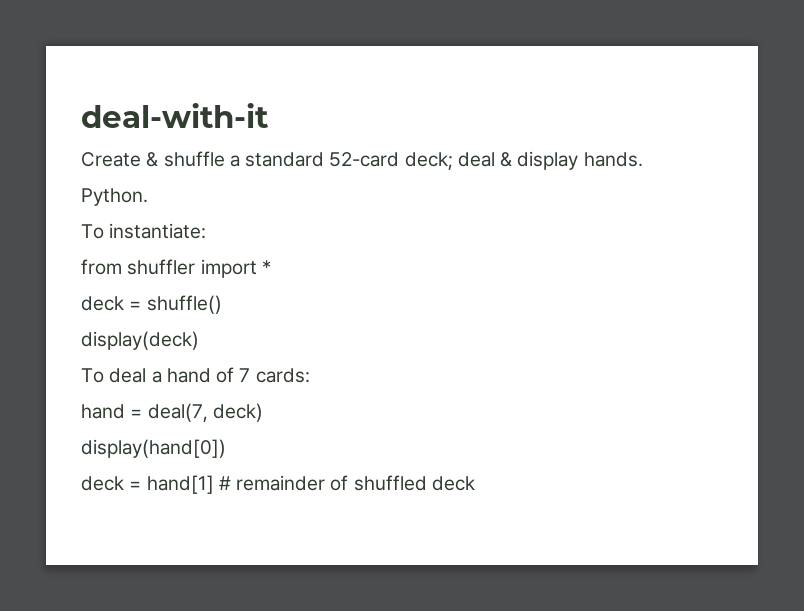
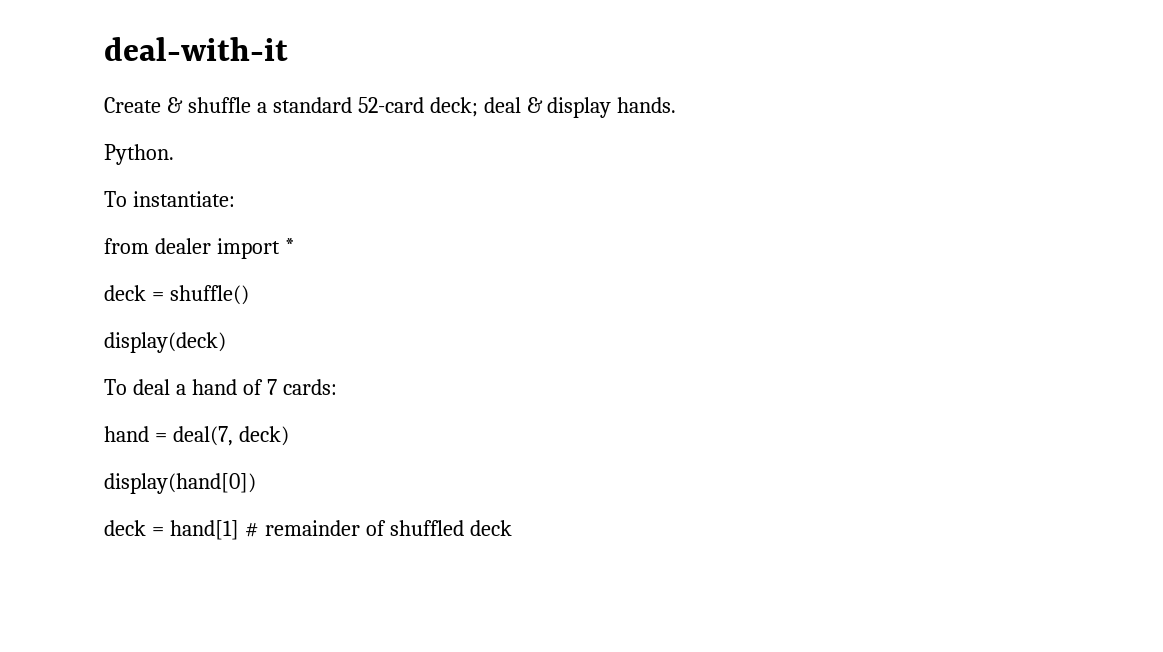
- from shuffler import *
+ from dealer import *

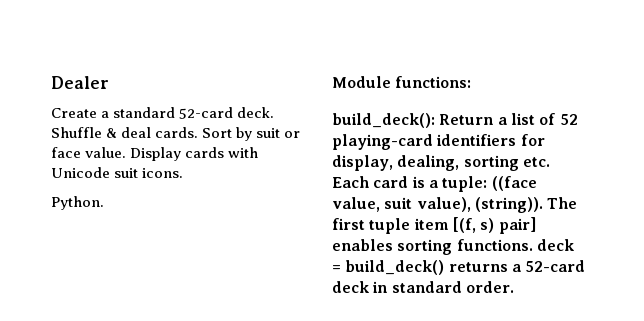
- deal-with-it
+ Dealer
- Create & shuffle a standard 52-card deck; deal & display hands.
+ Create a standard 52-card deck. Shuffle & deal cards. Sort by suit or face value. Display cards with Unicode suit icons.
  Python.
- To instantiate:
- from dealer import *
- deck = shuffle()
- display(deck)
- To deal a hand of 7 cards:
- hand = deal(7, deck)
- display(hand[0])
- deck = hand[1] # remainder of shuffled deck
+ Module functions:
+ build_deck(): Return a list of 52 playing-card identifiers for display, dealing, sorting etc. Each card is a tuple: ((face value, suit value), (string)). The first tuple item [(f, s) pair] enables sorting functions. deck = build_deck() returns a 52-card deck in standard order.

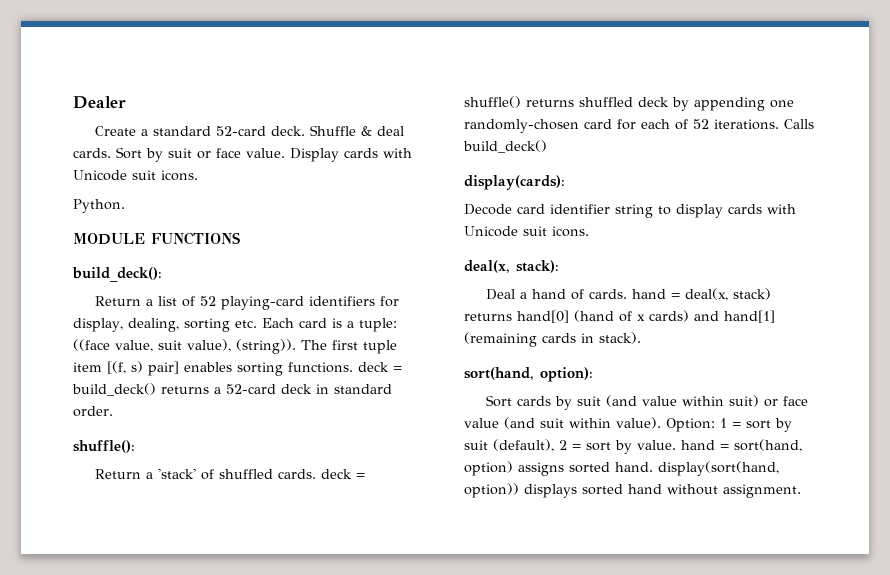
- Module functions:
+ MODULE FUNCTIONS
- build_deck(): Return a list of 52 playing-card identifiers for display, dealing, sorting etc. Each card is a tuple: ((face value, suit value), (string)).
+ build_deck():
+ Return a list of 52 playing-card identifiers for display, dealing, sorting etc. Each card is a tuple: ((face value, suit value), (string)).
+ shuffle():
+ Return a 'stack' of shuffled cards. deck = shuffle() returns shuffled deck by appending one randomly-chosen card for each of 52 iterations. Calls build_deck()
+ display(cards):
+ Decode card identifier string to display cards with Unicode suit icons.
+ deal(x, stack):
+ Deal a hand of cards. hand = deal(x, stack) returns hand[0] (hand of x cards) and hand[1] (remaining cards in stack).
+ sort(hand, option):
+ Sort cards by suit (and value within suit) or face value (and suit within value). Option: 1 = sort by suit (default), 2 = sort by value. hand = sort(hand, option) assigns sorted hand. display(sort(hand, option)) displays sorted hand without assignment.

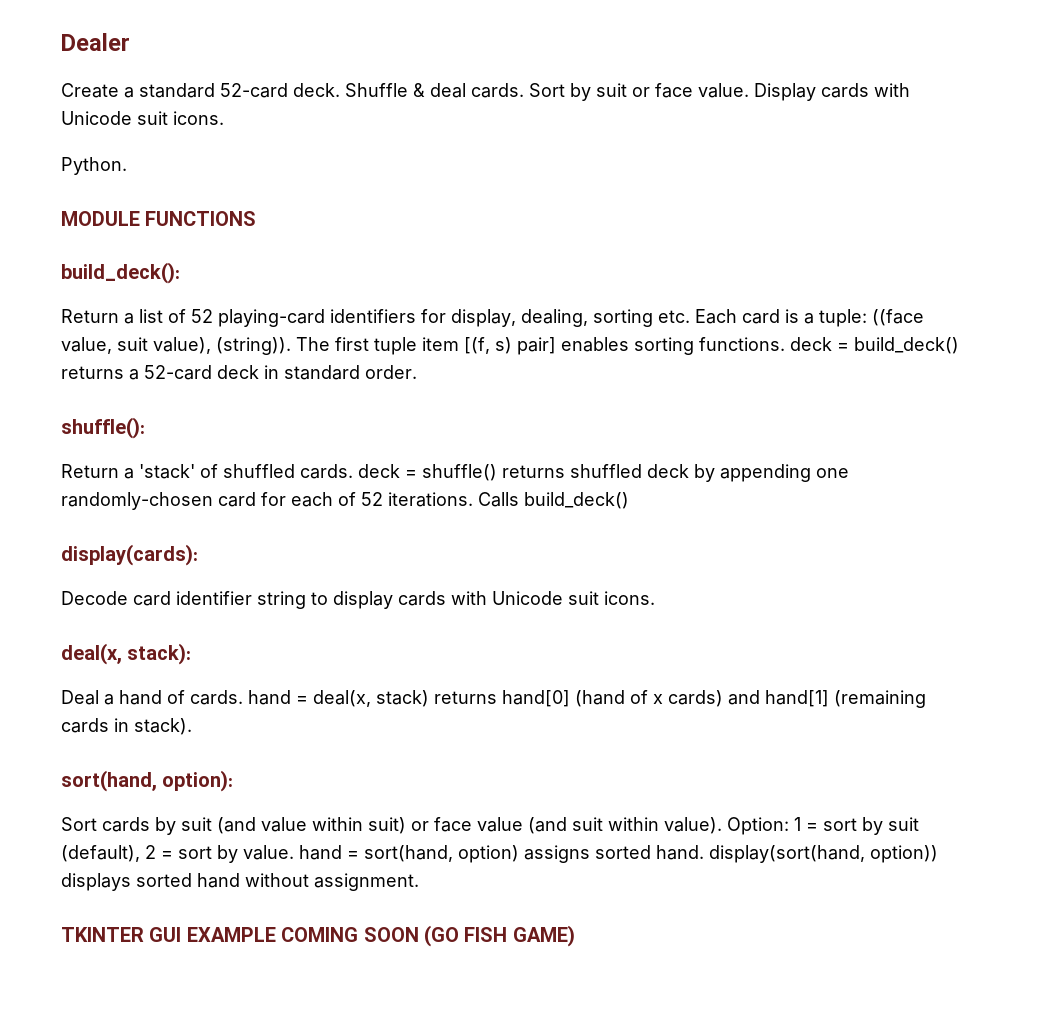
+ TKINTER GUI EXAMPLE COMING SOON (GO FISH GAME)

